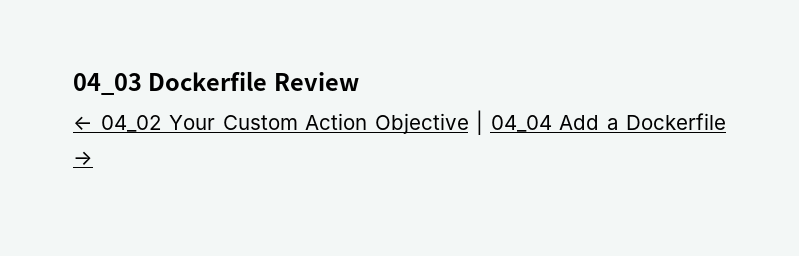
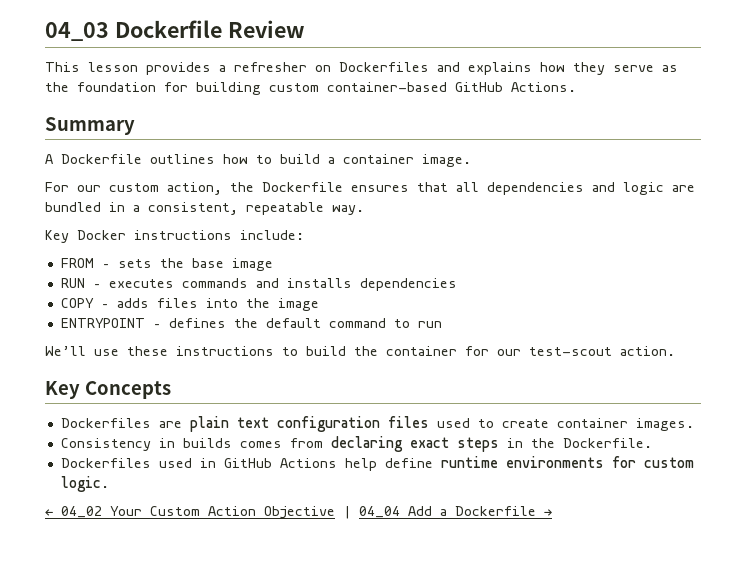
+ This lesson provides a refresher on Dockerfiles and explains how they serve as the foundation for building custom container-based GitHub Actions.
+ Summary
+ A Dockerfile outlines how to build a container image.
+ For our custom action, the Dockerfile ensures that all dependencies and logic are bundled in a consistent, repeatable way.
+ Key Docker instructions include:
+ FROM – sets the base image
+ RUN – executes commands and installs dependencies
+ COPY – adds files into the image
+ ENTRYPOINT – defines the default command to run
+ We’ll use these instructions to build the container for our test-scout action.
+ Key Concepts
+ Dockerfiles are plain text configuration files used to create container images.
+ Consistency in builds comes from declaring exact steps in the Dockerfile.
+ Dockerfiles used in GitHub Actions help define runtime environments for custom logic.

